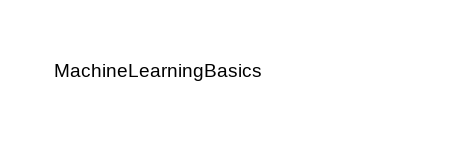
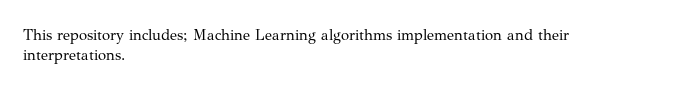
- MachineLearningBasics
+ This repository includes; Machine Learning algorithms implementation and their interpretations.

